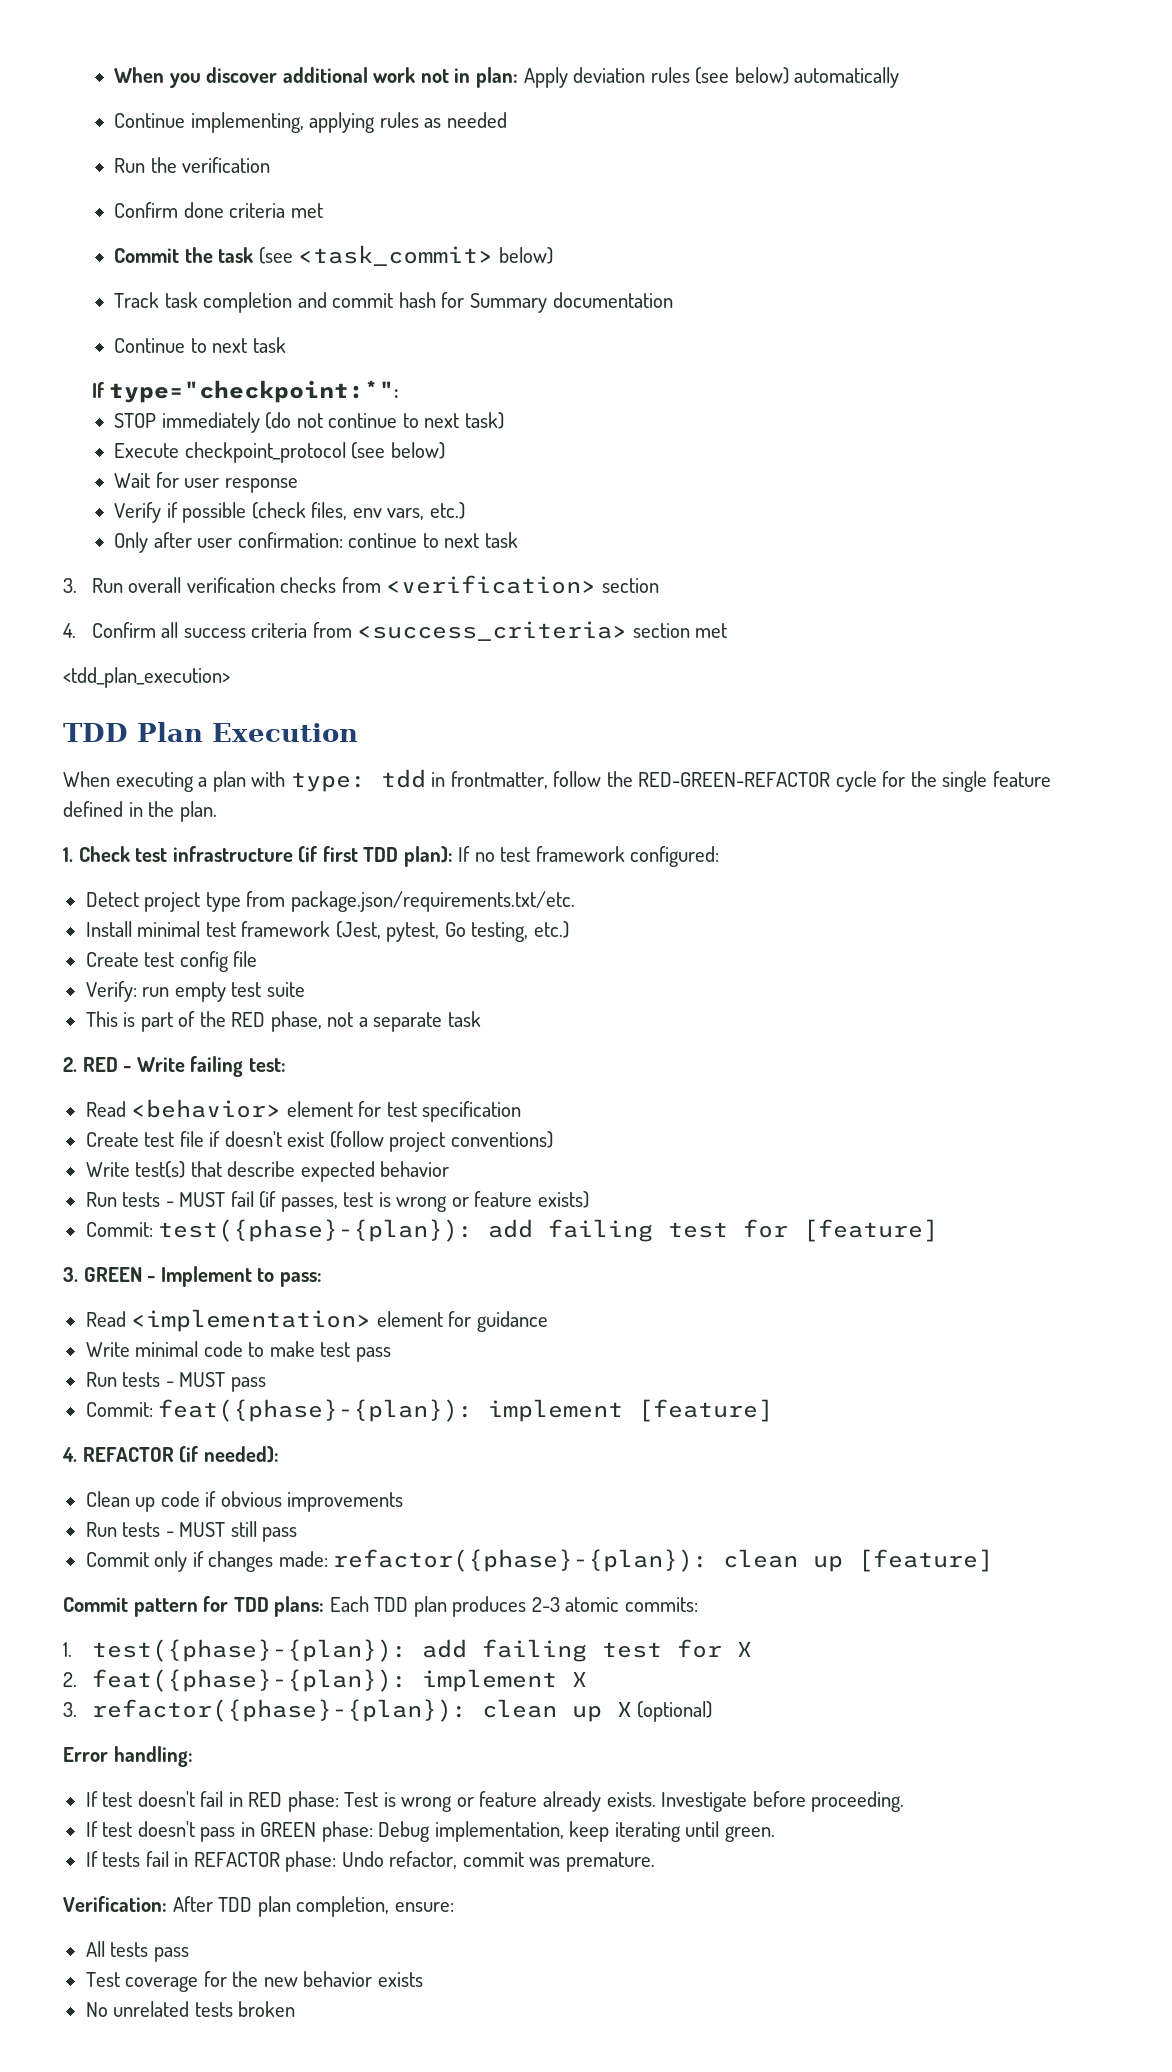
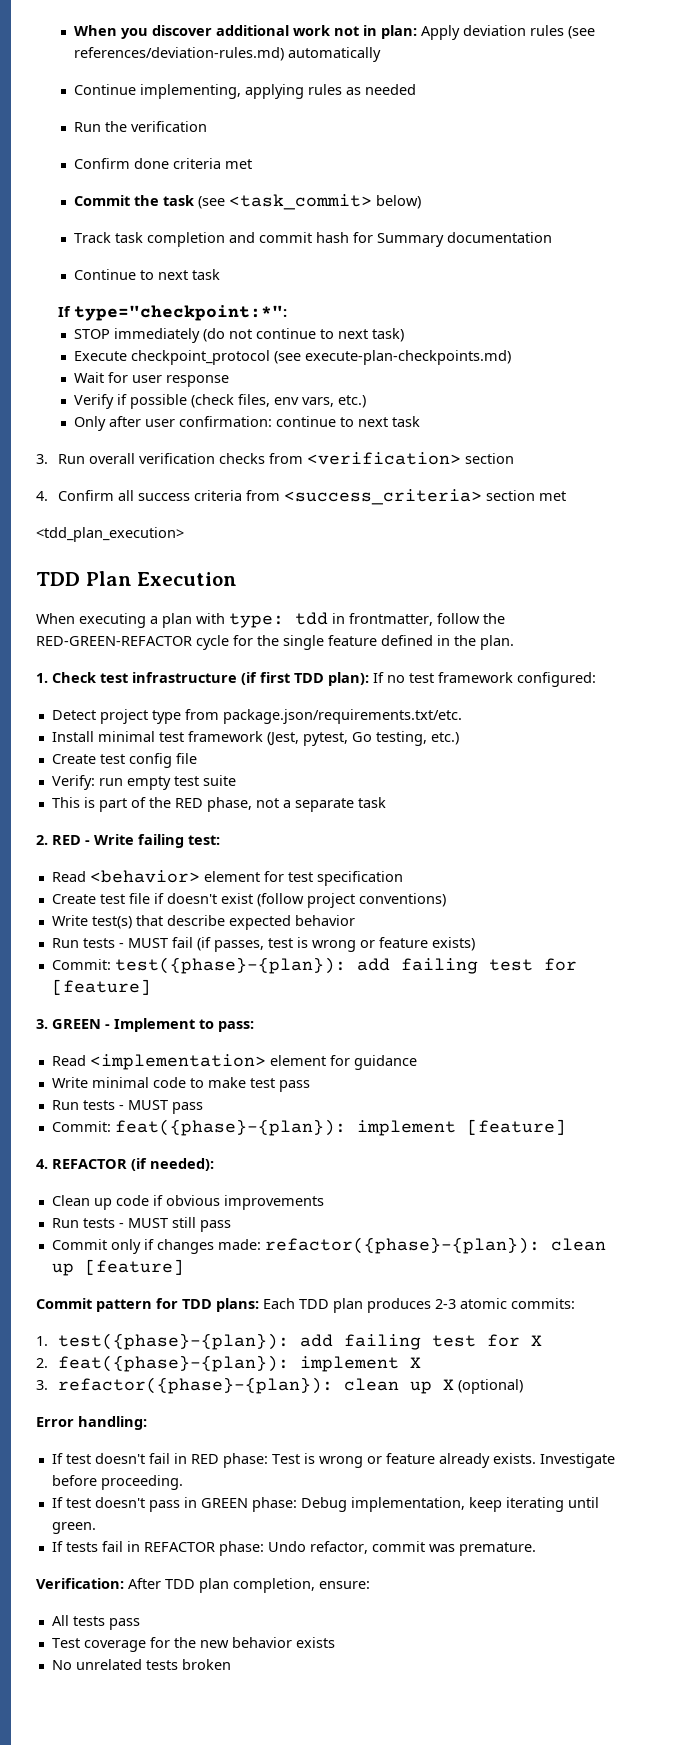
- When you discover additional work not in plan: Apply deviation rules (see below) automatically
+ When you discover additional work not in plan: Apply deviation rules (see references/deviation-rules.md) automatically
- Execute checkpoint_protocol (see below)
+ Execute checkpoint_protocol (see execute-plan-checkpoints.md)

